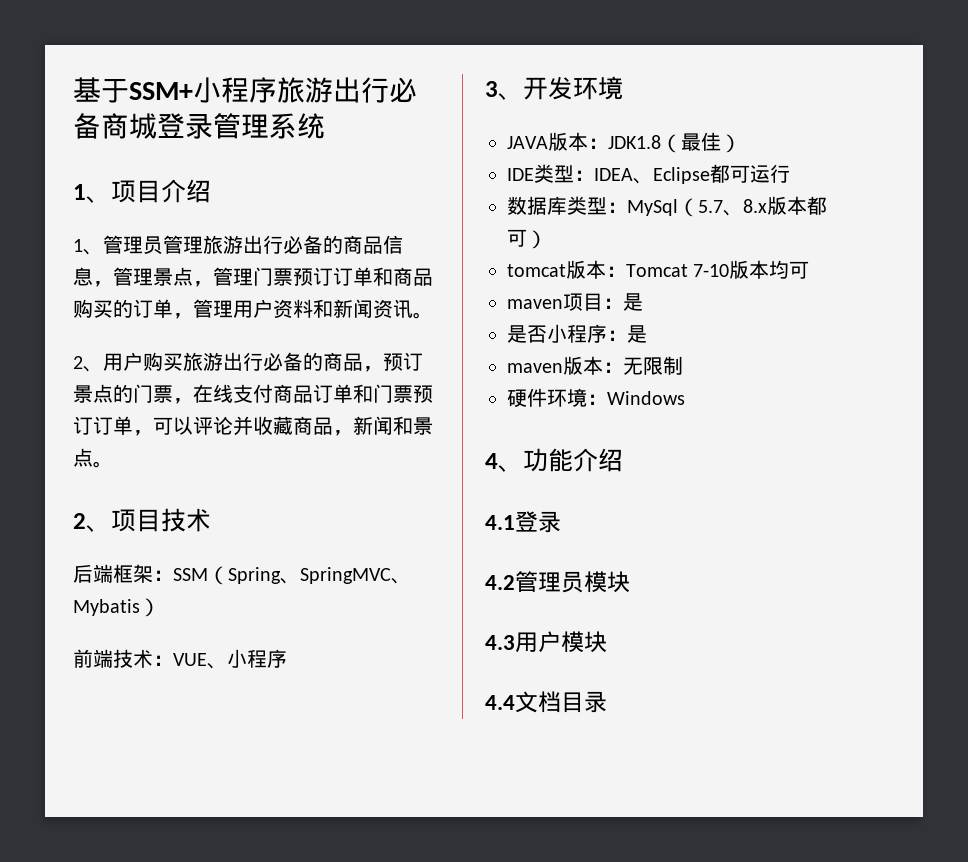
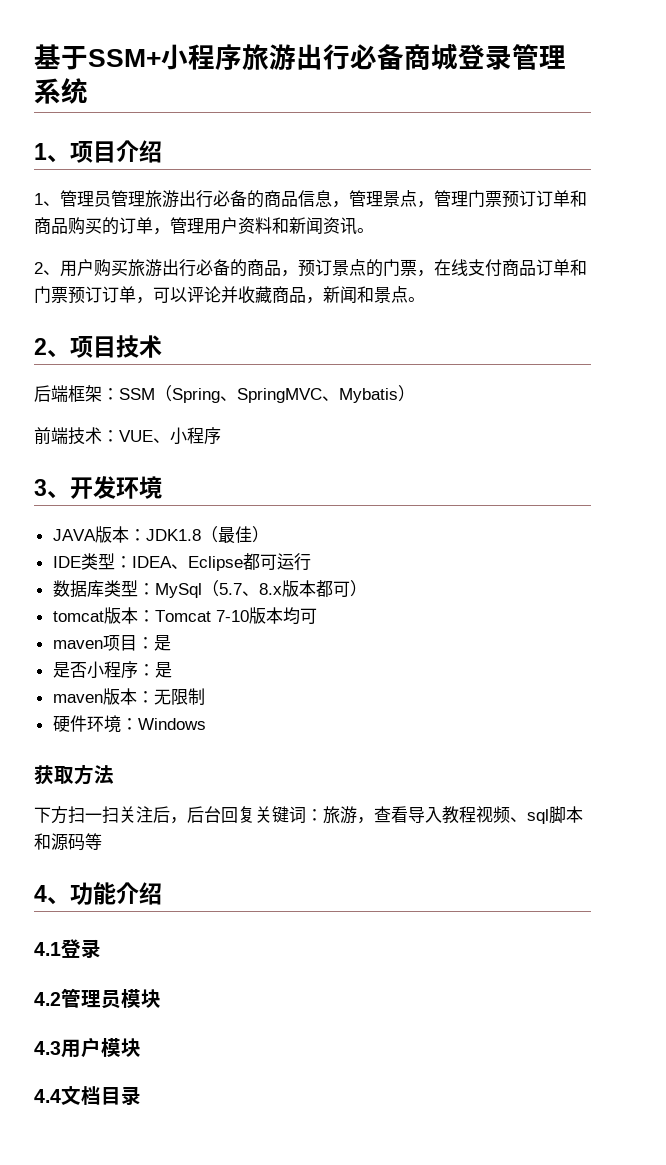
+ 获取方法
+ 下方扫一扫关注后，后台回复关键词：旅游，查看导入教程视频、sql脚本和源码等

